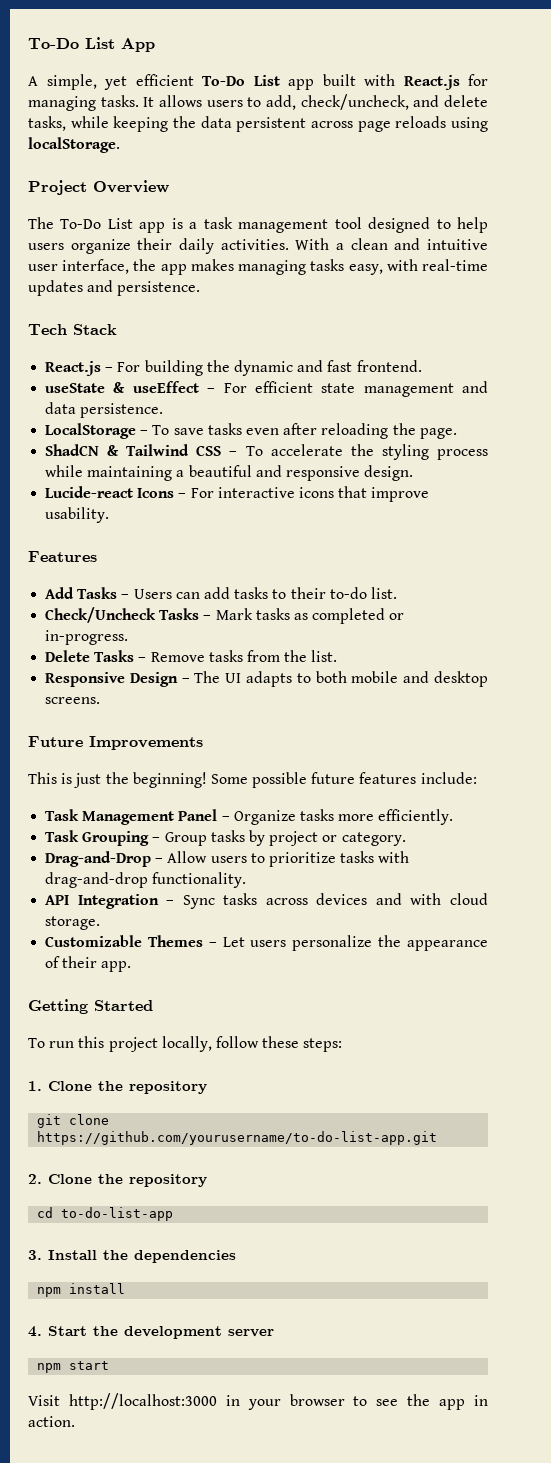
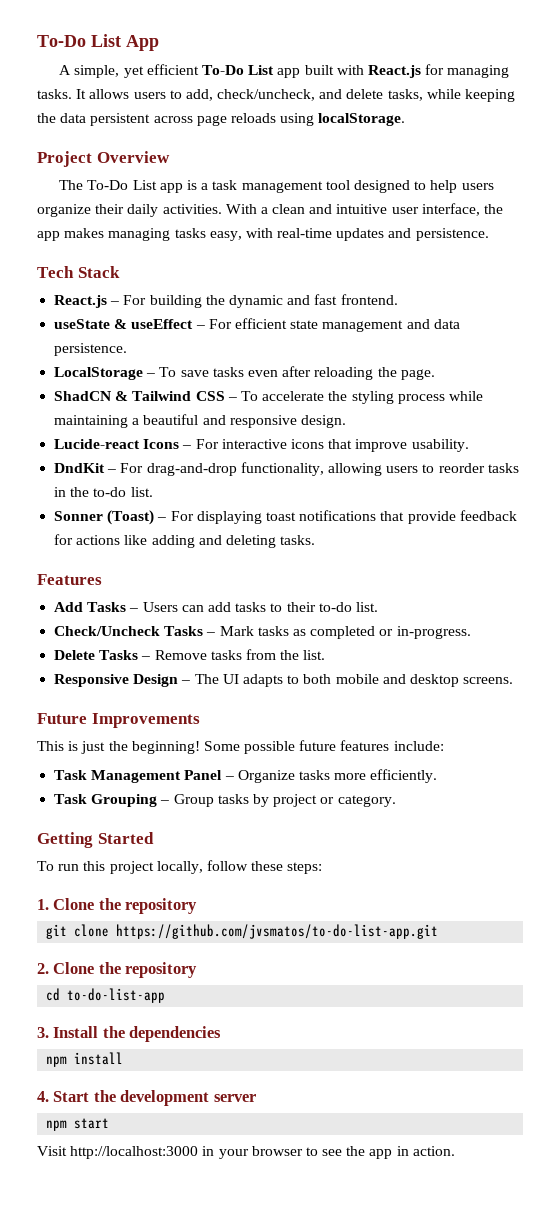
+ DndKit – For drag-and-drop functionality, allowing users to reorder tasks in the to-do list.
+ Sonner (Toast) – For displaying toast notifications that provide feedback for actions like adding and deleting tasks.
- Drag-and-Drop – Allow users to prioritize tasks with drag-and-drop functionality.
- API Integration – Sync tasks across devices and with cloud storage.
- Customizable Themes – Let users personalize the appearance of their app.
- git clone https://github.com/yourusername/to-do-list-app.git
+ git clone https://github.com/jvsmatos/to-do-list-app.git

